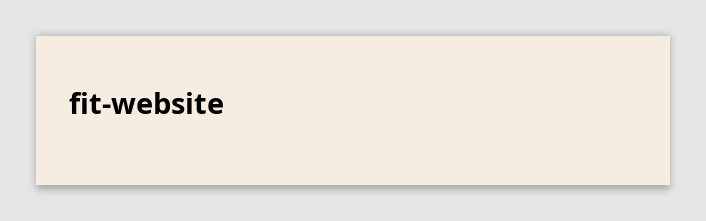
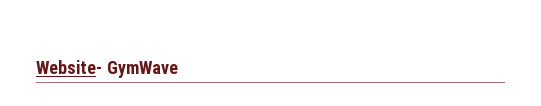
- fit-website
+ Website- GymWave

